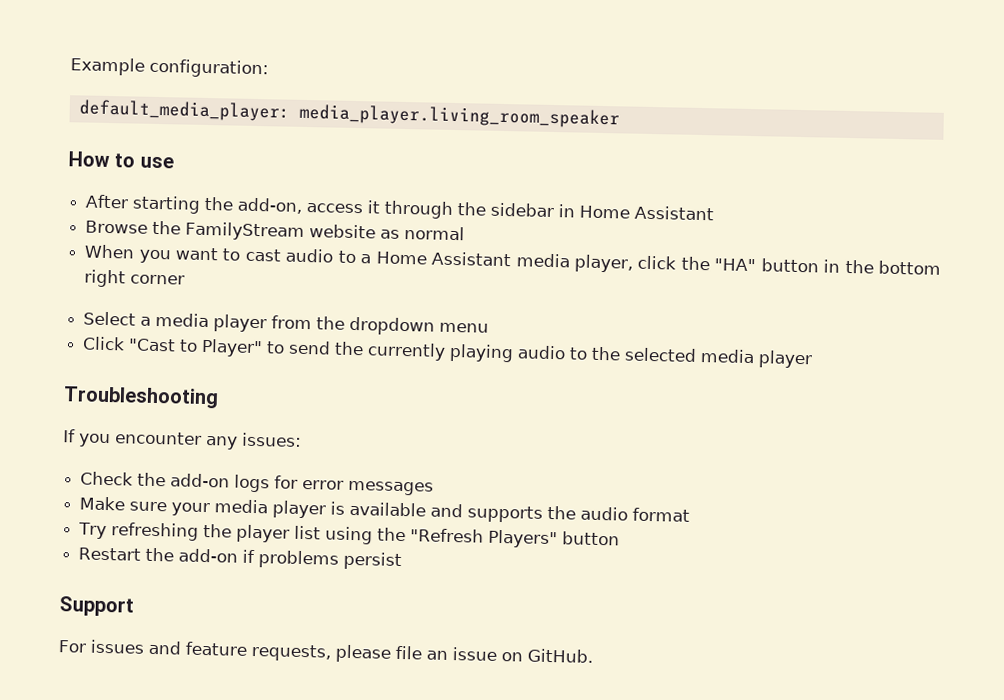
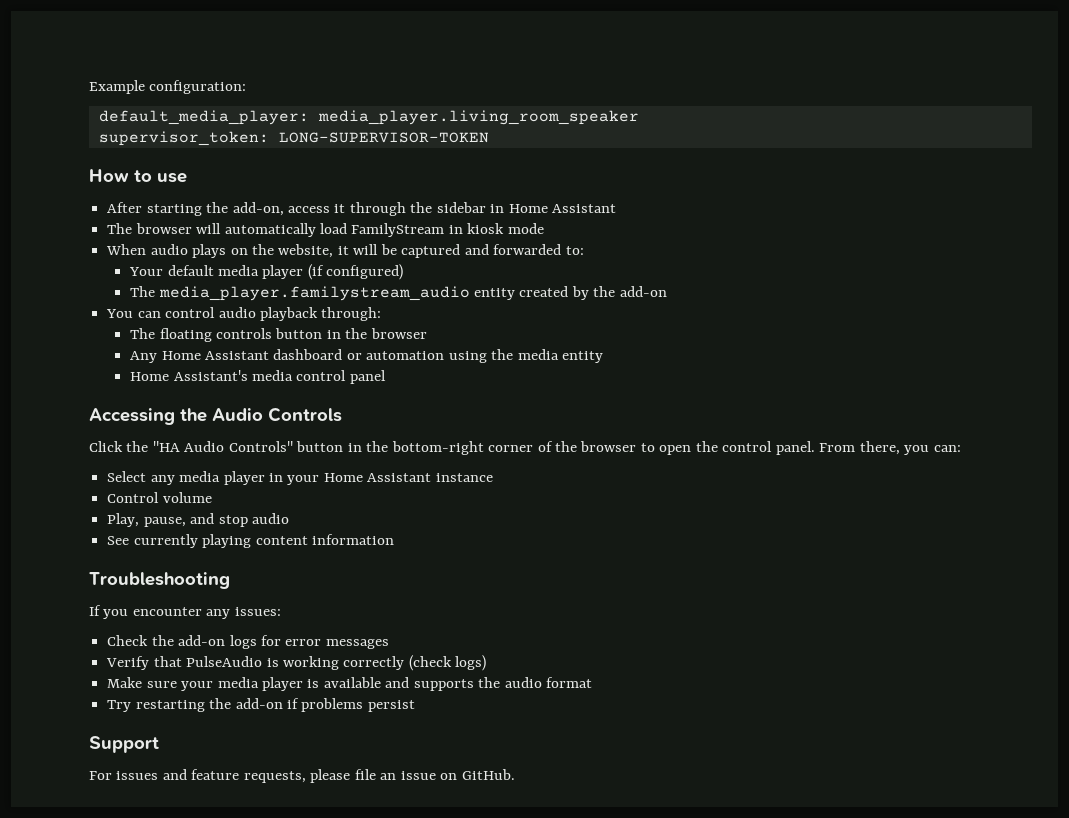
+ supervisor_token: LONG-SUPERVISOR-TOKEN
- Browse the FamilyStream website as normal
- When you want to cast audio to a Home Assistant media player, click the "HA" button in the bottom right corner
+ The browser will automatically load FamilyStream in kiosk mode
+ When audio plays on the website, it will be captured and forwarded to:
+ Your default media player (if configured)
+ The media_player.familystream_audio entity created by the add-on
+ You can control audio playback through:
+ The floating controls button in the browser
+ Any Home Assistant dashboard or automation using the media entity
+ Home Assistant's media control panel
+ Accessing the Audio Controls
+ Click the "HA Audio Controls" button in the bottom-right corner of the browser to open the control panel. From there, you can:
- Select a media player from the dropdown menu
- Click "Cast to Player" to send the currently playing audio to the selected media player
+ Select any media player in your Home Assistant instance
+ Control volume
+ Play, pause, and stop audio
+ See currently playing content information
+ Verify that PulseAudio is working correctly (check logs)
- Try refreshing the player list using the "Refresh Players" button
- Restart the add-on if problems persist
+ Try restarting the add-on if problems persist

